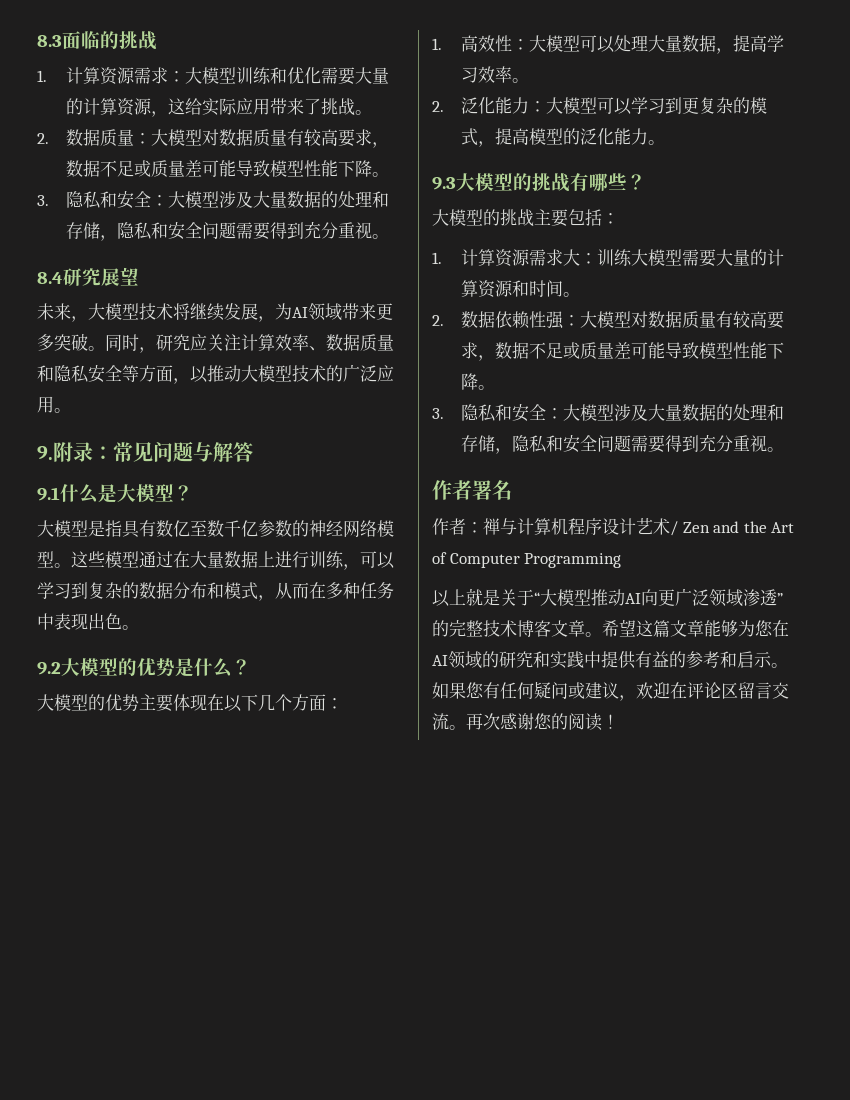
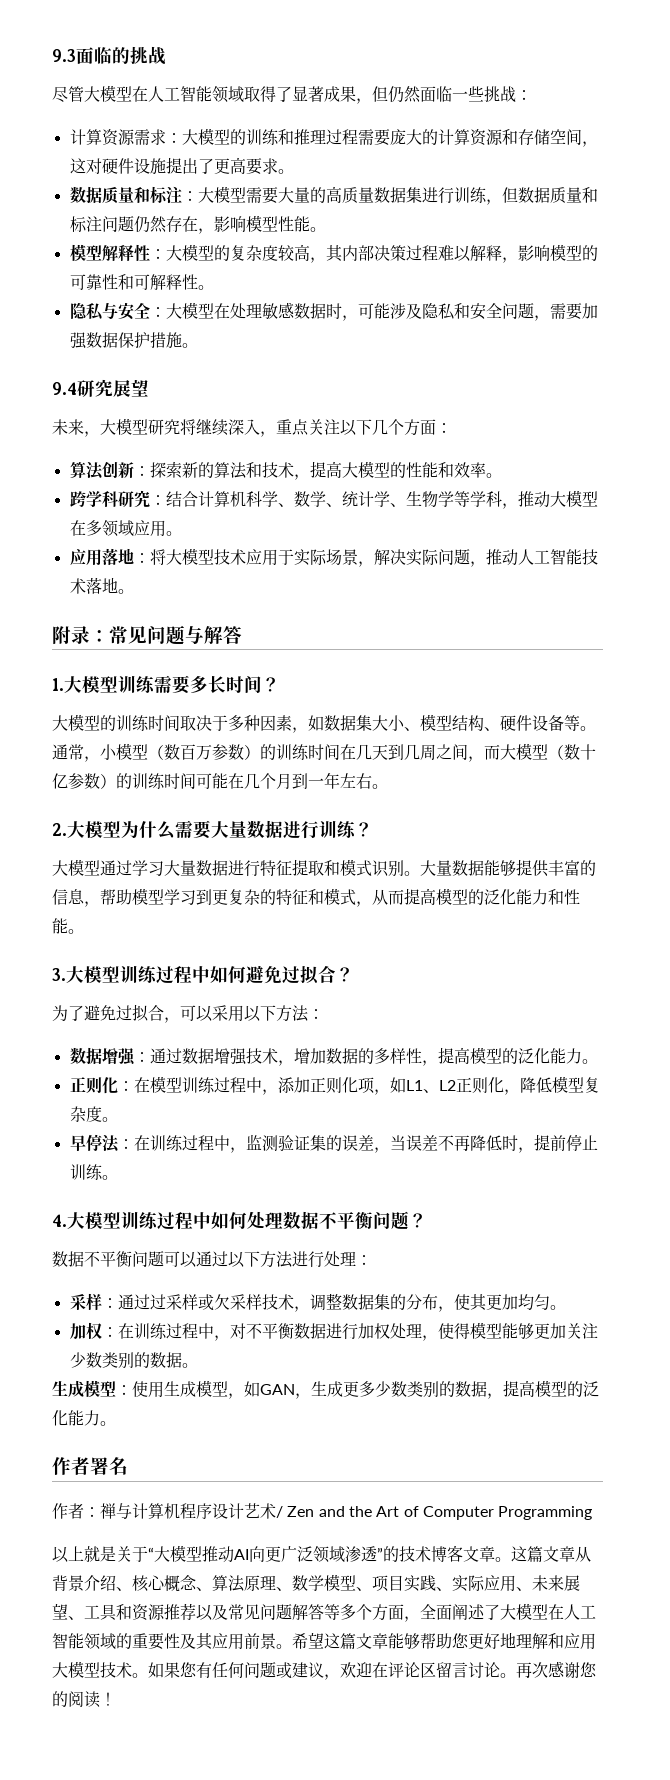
- 8.3面临的挑战
+ 9.3面临的挑战
- 1.计算资源需求：大模型训练和优化需要大量的计算资源，这给实际应用带来了挑战。
- 2.数据质量：大模型对数据质量有较高要求，数据不足或质量差可能导致模型性能下降。
- 3.隐私和安全：大模型涉及大量数据的处理和存储，隐私和安全问题需要得到充分重视。
- 8.4研究展望
+ 尽管大模型在人工智能领域取得了显著成果，但仍然面临一些挑战：
+ 计算资源需求：大模型的训练和推理过程需要庞大的计算资源和存储空间，这对硬件设施提出了更高要求。
+ 数据质量和标注：大模型需要大量的高质量数据集进行训练，但数据质量和标注问题仍然存在，影响模型性能。
+ 模型解释性：大模型的复杂度较高，其内部决策过程难以解释，影响模型的可靠性和可解释性。
+ 隐私与安全：大模型在处理敏感数据时，可能涉及隐私和安全问题，需要加强数据保护措施。
+ 9.4研究展望
- 未来，大模型技术将继续发展，为AI领域带来更多突破。同时，研究应关注计算效率、数据质量和隐私安全等方面，以推动大模型技术的广泛应用。
- 9.附录：常见问题与解答
+ 未来，大模型研究将继续深入，重点关注以下几个方面：
+ 算法创新：探索新的算法和技术，提高大模型的性能和效率。
+ 跨学科研究：结合计算机科学、数学、统计学、生物学等学科，推动大模型在多领域应用。
+ 应用落地：将大模型技术应用于实际场景，解决实际问题，推动人工智能技术落地。
+ 附录：常见问题与解答
- 9.1什么是大模型？
- 大模型是指具有数亿至数千亿参数的神经网络模型。这些模型通过在大量数据上进行训练，可以学习到复杂的数据分布和模式，从而在多种任务中表现出色。
- 9.2大模型的优势是什么？
- 大模型的优势主要体现在以下几个方面：
- 1.高效性：大模型可以处理大量数据，提高学习效率。
- 2.泛化能力：大模型可以学习到更复杂的模式，提高模型的泛化能力。
- 9.3大模型的挑战有哪些？
- 大模型的挑战主要包括：
- 1.计算资源需求大：训练大模型需要大量的计算资源和时间。
- 2.数据依赖性强：大模型对数据质量有较高要求，数据不足或质量差可能导致模型性能下降。
- 3.隐私和安全：大模型涉及大量数据的处理和存储，隐私和安全问题需要得到充分重视。
+ 1.大模型训练需要多长时间？
+ 大模型的训练时间取决于多种因素，如数据集大小、模型结构、硬件设备等。通常，小模型（数百万参数）的训练时间在几天到几周之间，而大模型（数十亿参数）的训练时间可能在几个月到一年左右。
+ 2.大模型为什么需要大量数据进行训练？
+ 大模型通过学习大量数据进行特征提取和模式识别。大量数据能够提供丰富的信息，帮助模型学习到更复杂的特征和模式，从而提高模型的泛化能力和性能。
+ 3.大模型训练过程中如何避免过拟合？
+ 为了避免过拟合，可以采用以下方法：
+ 数据增强：通过数据增强技术，增加数据的多样性，提高模型的泛化能力。
+ 正则化：在模型训练过程中，添加正则化项，如L1、L2正则化，降低模型复杂度。
+ 早停法：在训练过程中，监测验证集的误差，当误差不再降低时，提前停止训练。
+ 4.大模型训练过程中如何处理数据不平衡问题？
+ 数据不平衡问题可以通过以下方法进行处理：
+ 采样：通过过采样或欠采样技术，调整数据集的分布，使其更加均匀。
+ 加权：在训练过程中，对不平衡数据进行加权处理，使得模型能够更加关注少数类别的数据。
+ 生成模型：使用生成模型，如GAN，生成更多少数类别的数据，提高模型的泛化能力。
- 以上就是关于“大模型推动AI向更广泛领域渗透”的完整技术博客文章。
+ 以上就是关于“大模型推动AI向更广泛领域渗透”的技术博客文章。
- 希望这篇文章能够为您在AI领域的研究和实践中提供有益的参考和启示。
+ 这篇文章从背景介绍、核心概念、算法原理、数学模型、项目实践、实际应用、未来展望、工具和资源推荐以及常见问题解答等多个方面，全面阐述了大模型在人工智能领域的重要性及其应用前景。希望这篇文章能够帮助您更好地理解和应用大模型技术。
- 如果您有任何疑问或建议，欢迎在评论区留言交流。
+ 如果您有任何问题或建议，欢迎在评论区留言讨论。

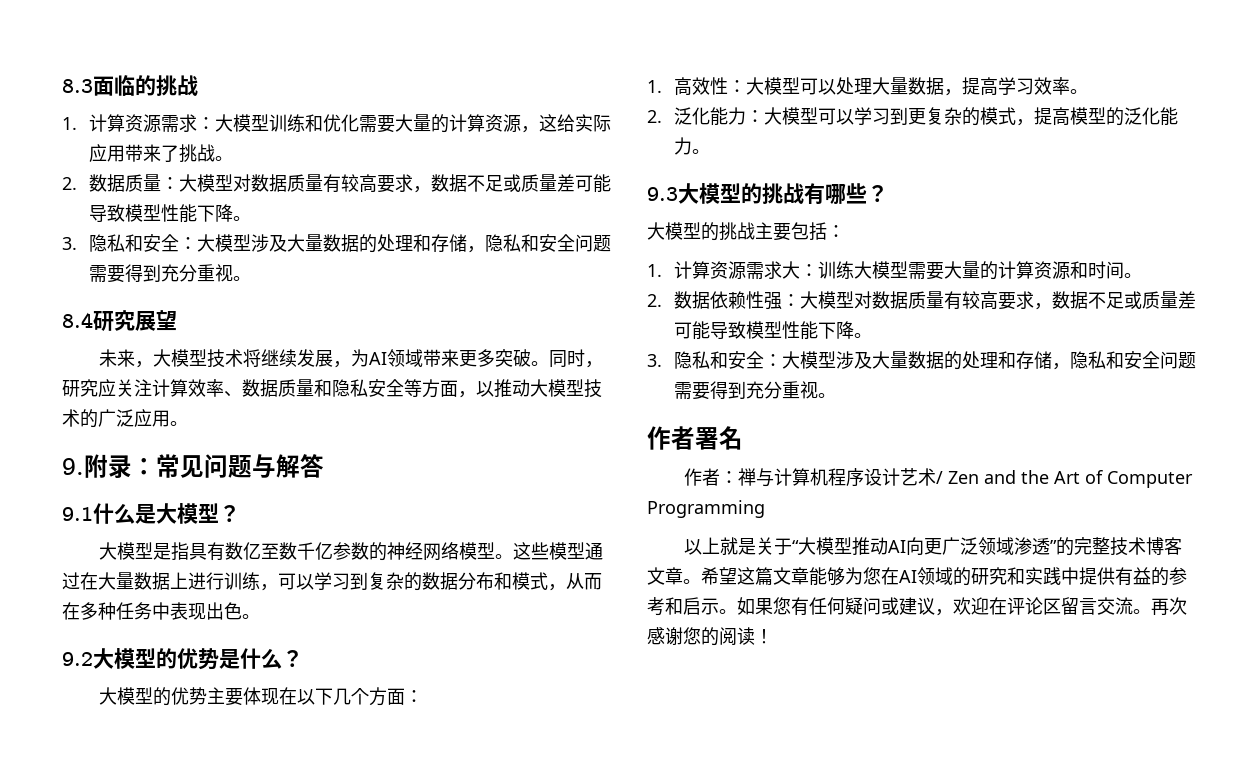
- 9.3面临的挑战
+ 8.3面临的挑战
- 尽管大模型在人工智能领域取得了显著成果，但仍然面临一些挑战：
- 计算资源需求：大模型的训练和推理过程需要庞大的计算资源和存储空间，这对硬件设施提出了更高要求。
- 数据质量和标注：大模型需要大量的高质量数据集进行训练，但数据质量和标注问题仍然存在，影响模型性能。
- 模型解释性：大模型的复杂度较高，其内部决策过程难以解释，影响模型的可靠性和可解释性。
- 隐私与安全：大模型在处理敏感数据时，可能涉及隐私和安全问题，需要加强数据保护措施。
- 9.4研究展望
+ 1.计算资源需求：大模型训练和优化需要大量的计算资源，这给实际应用带来了挑战。
+ 2.数据质量：大模型对数据质量有较高要求，数据不足或质量差可能导致模型性能下降。
+ 3.隐私和安全：大模型涉及大量数据的处理和存储，隐私和安全问题需要得到充分重视。
+ 8.4研究展望
- 未来，大模型研究将继续深入，重点关注以下几个方面：
- 算法创新：探索新的算法和技术，提高大模型的性能和效率。
- 跨学科研究：结合计算机科学、数学、统计学、生物学等学科，推动大模型在多领域应用。
- 应用落地：将大模型技术应用于实际场景，解决实际问题，推动人工智能技术落地。
- 附录：常见问题与解答
+ 未来，大模型技术将继续发展，为AI领域带来更多突破。同时，研究应关注计算效率、数据质量和隐私安全等方面，以推动大模型技术的广泛应用。
+ 9.附录：常见问题与解答
- 1.大模型训练需要多长时间？
- 大模型的训练时间取决于多种因素，如数据集大小、模型结构、硬件设备等。通常，小模型（数百万参数）的训练时间在几天到几周之间，而大模型（数十亿参数）的训练时间可能在几个月到一年左右。
- 2.大模型为什么需要大量数据进行训练？
- 大模型通过学习大量数据进行特征提取和模式识别。大量数据能够提供丰富的信息，帮助模型学习到更复杂的特征和模式，从而提高模型的泛化能力和性能。
- 3.大模型训练过程中如何避免过拟合？
- 为了避免过拟合，可以采用以下方法：
- 数据增强：通过数据增强技术，增加数据的多样性，提高模型的泛化能力。
- 正则化：在模型训练过程中，添加正则化项，如L1、L2正则化，降低模型复杂度。
- 早停法：在训练过程中，监测验证集的误差，当误差不再降低时，提前停止训练。
- 4.大模型训练过程中如何处理数据不平衡问题？
- 数据不平衡问题可以通过以下方法进行处理：
- 采样：通过过采样或欠采样技术，调整数据集的分布，使其更加均匀。
- 加权：在训练过程中，对不平衡数据进行加权处理，使得模型能够更加关注少数类别的数据。
- 生成模型：使用生成模型，如GAN，生成更多少数类别的数据，提高模型的泛化能力。
+ 9.1什么是大模型？
+ 大模型是指具有数亿至数千亿参数的神经网络模型。这些模型通过在大量数据上进行训练，可以学习到复杂的数据分布和模式，从而在多种任务中表现出色。
+ 9.2大模型的优势是什么？
+ 大模型的优势主要体现在以下几个方面：
+ 1.高效性：大模型可以处理大量数据，提高学习效率。
+ 2.泛化能力：大模型可以学习到更复杂的模式，提高模型的泛化能力。
+ 9.3大模型的挑战有哪些？
+ 大模型的挑战主要包括：
+ 1.计算资源需求大：训练大模型需要大量的计算资源和时间。
+ 2.数据依赖性强：大模型对数据质量有较高要求，数据不足或质量差可能导致模型性能下降。
+ 3.隐私和安全：大模型涉及大量数据的处理和存储，隐私和安全问题需要得到充分重视。
- 以上就是关于“大模型推动AI向更广泛领域渗透”的技术博客文章。
+ 以上就是关于“大模型推动AI向更广泛领域渗透”的完整技术博客文章。
- 这篇文章从背景介绍、核心概念、算法原理、数学模型、项目实践、实际应用、未来展望、工具和资源推荐以及常见问题解答等多个方面，全面阐述了大模型在人工智能领域的重要性及其应用前景。希望这篇文章能够帮助您更好地理解和应用大模型技术。
+ 希望这篇文章能够为您在AI领域的研究和实践中提供有益的参考和启示。
- 如果您有任何问题或建议，欢迎在评论区留言讨论。
+ 如果您有任何疑问或建议，欢迎在评论区留言交流。

